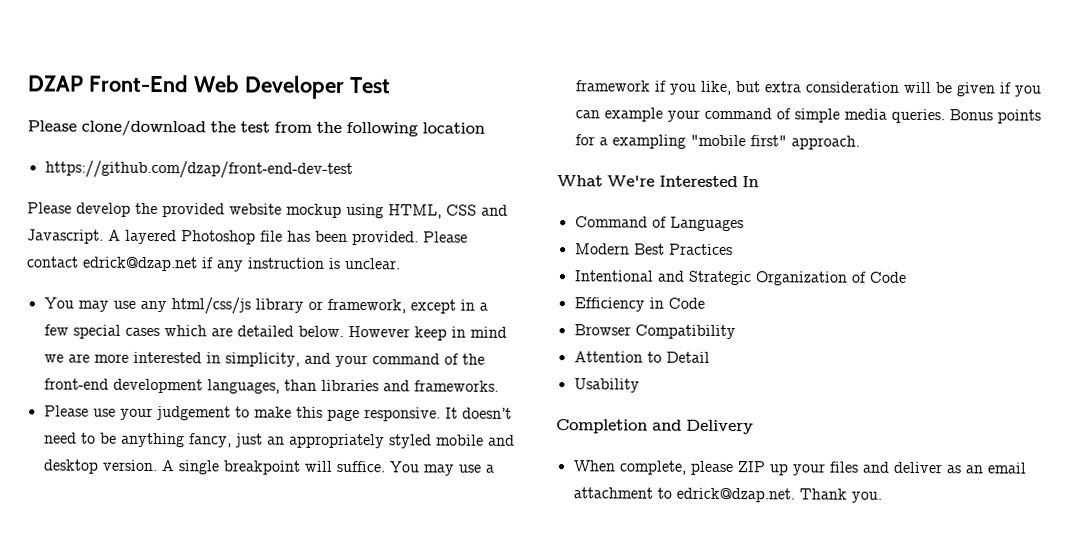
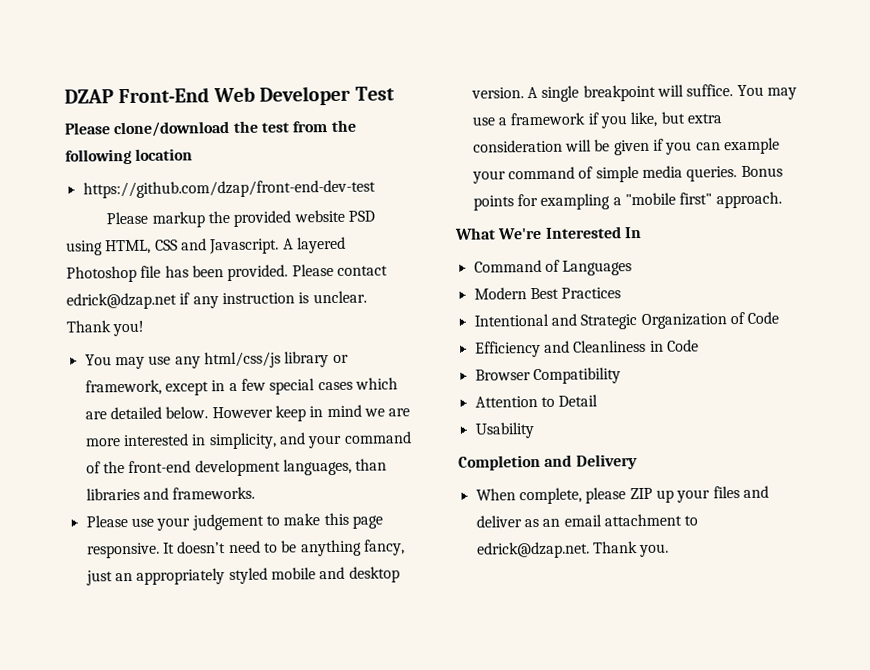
- Please develop the provided website mockup using HTML, CSS and Javascript.
+ Please markup the provided website PSD using HTML, CSS and Javascript.
+ Thank you!
- Bonus points for a exampling "mobile first" approach.
+ Bonus points for exampling a "mobile first" approach.
- Efficiency in Code
+ Efficiency and Cleanliness in Code

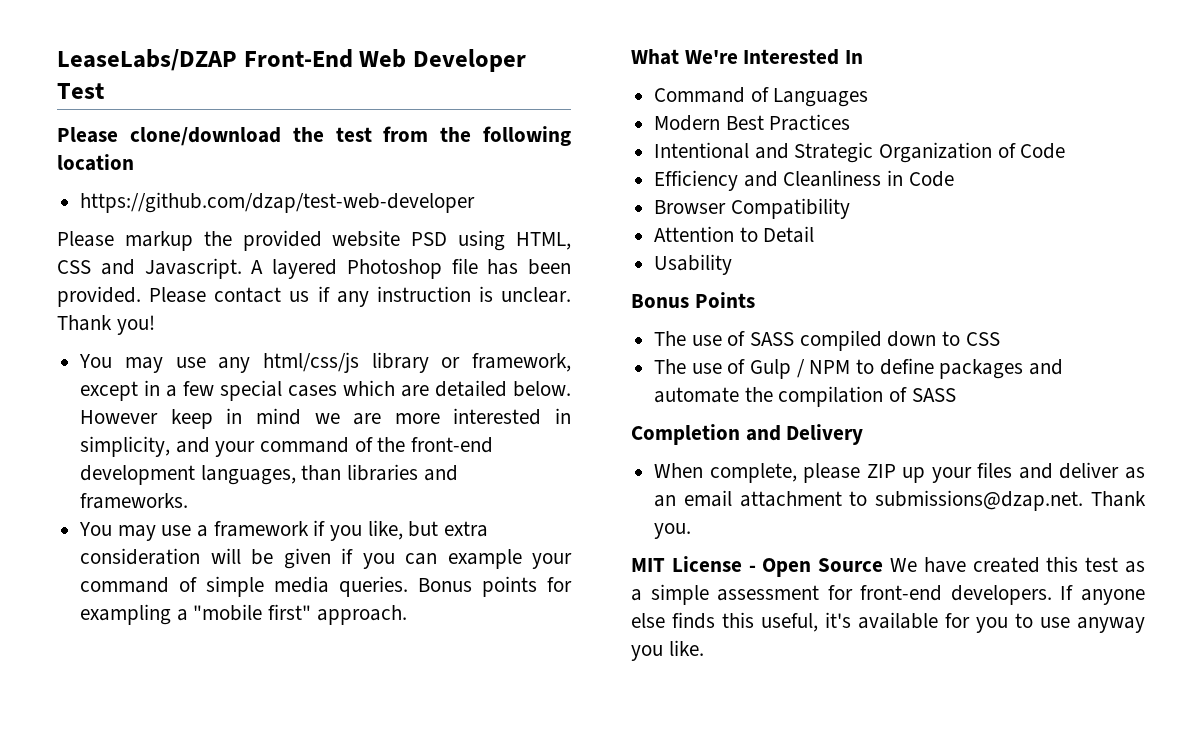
- DZAP Front-End Web Developer Test
+ LeaseLabs/DZAP Front-End Web Developer Test
- https://github.com/dzap/front-end-dev-test
+ https://github.com/dzap/test-web-developer
- Please contact edrick@dzap.net if any instruction is unclear.
+ Please contact us if any instruction is unclear.
- Please use your judgement to make this page responsive. It doesn’t need to be anything fancy, just an appropriately styled mobile and desktop version. A single breakpoint will suffice.
+ Bonus Points
+ The use of SASS compiled down to CSS
+ The use of Gulp / NPM to define packages and automate the compilation of SASS
- When complete, please ZIP up your files and deliver as an email attachment to edrick@dzap.net. Thank you.
+ When complete, please ZIP up your files and deliver as an email attachment to submissions@dzap.net. Thank you.
+ MIT License - Open Source We have created this test as a simple assessment for front-end developers. If anyone else finds this useful, it's available for you to use anyway you like.

